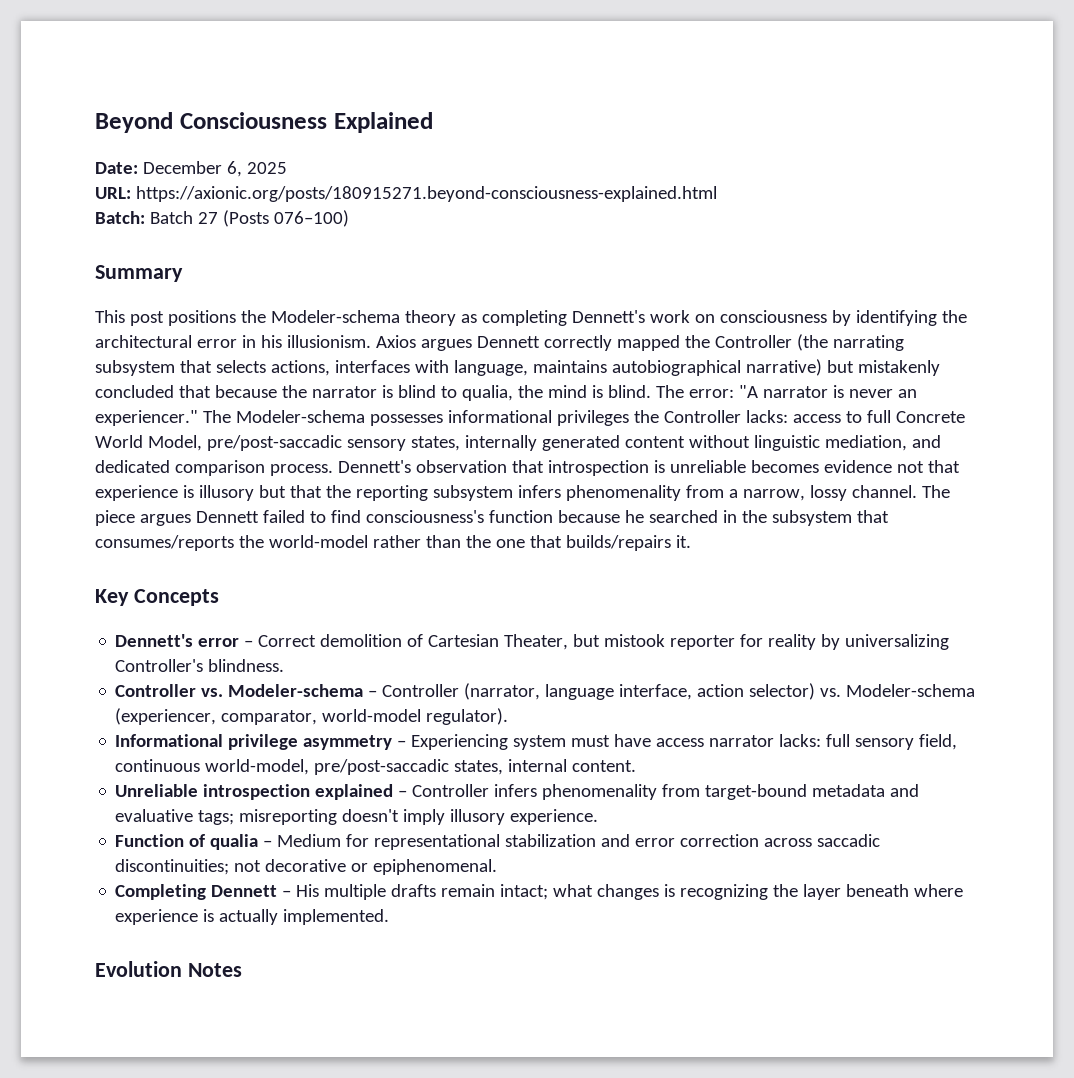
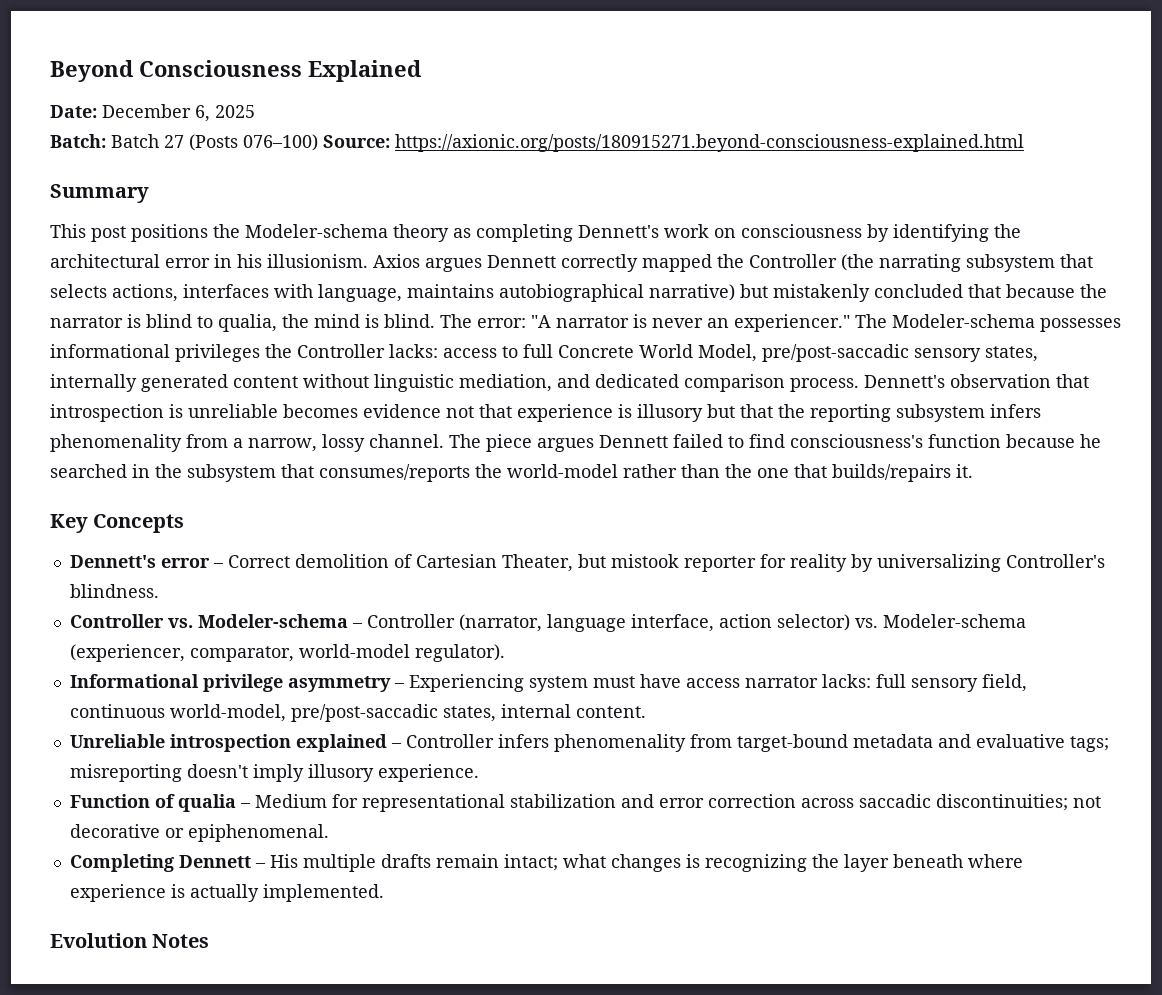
- URL: https://axionic.org/posts/180915271.beyond-consciousness-explained.html
- Batch: Batch 27 (Posts 076–100)
+ Batch: Batch 27 (Posts 076–100) Source: https://axionic.org/posts/180915271.beyond-consciousness-explained.html

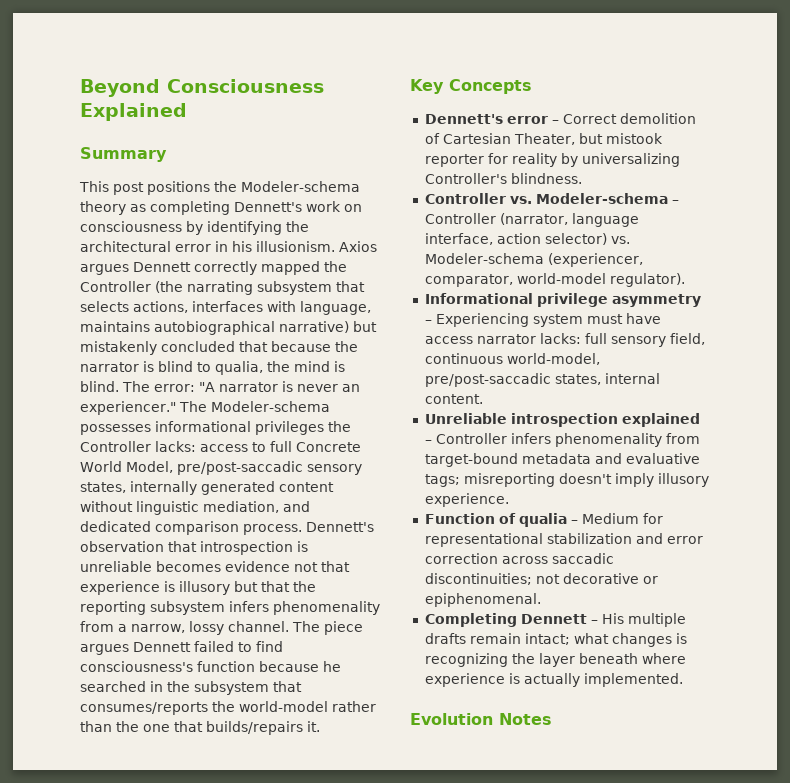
- Date: December 6, 2025
- Batch: Batch 27 (Posts 076–100) Source: https://axionic.org/posts/180915271.beyond-consciousness-explained.html

